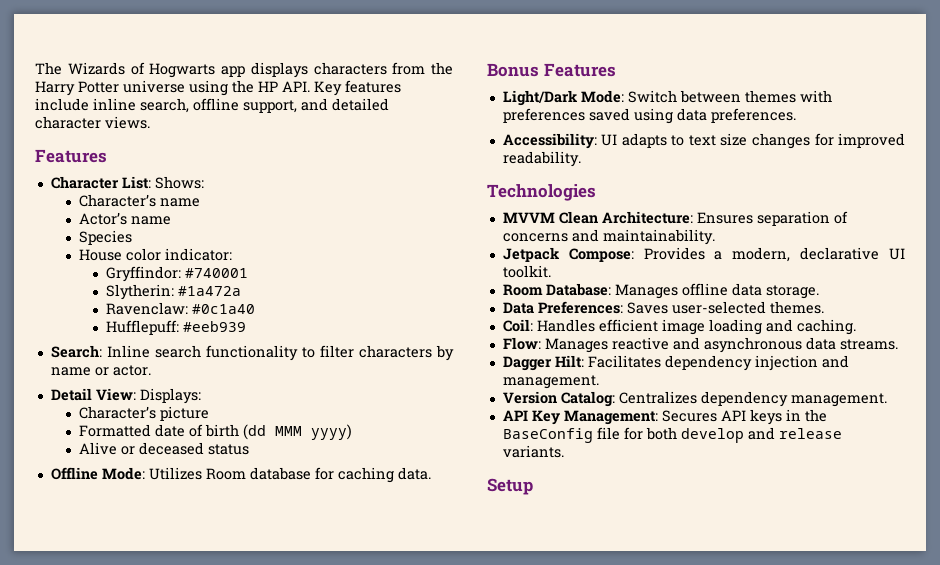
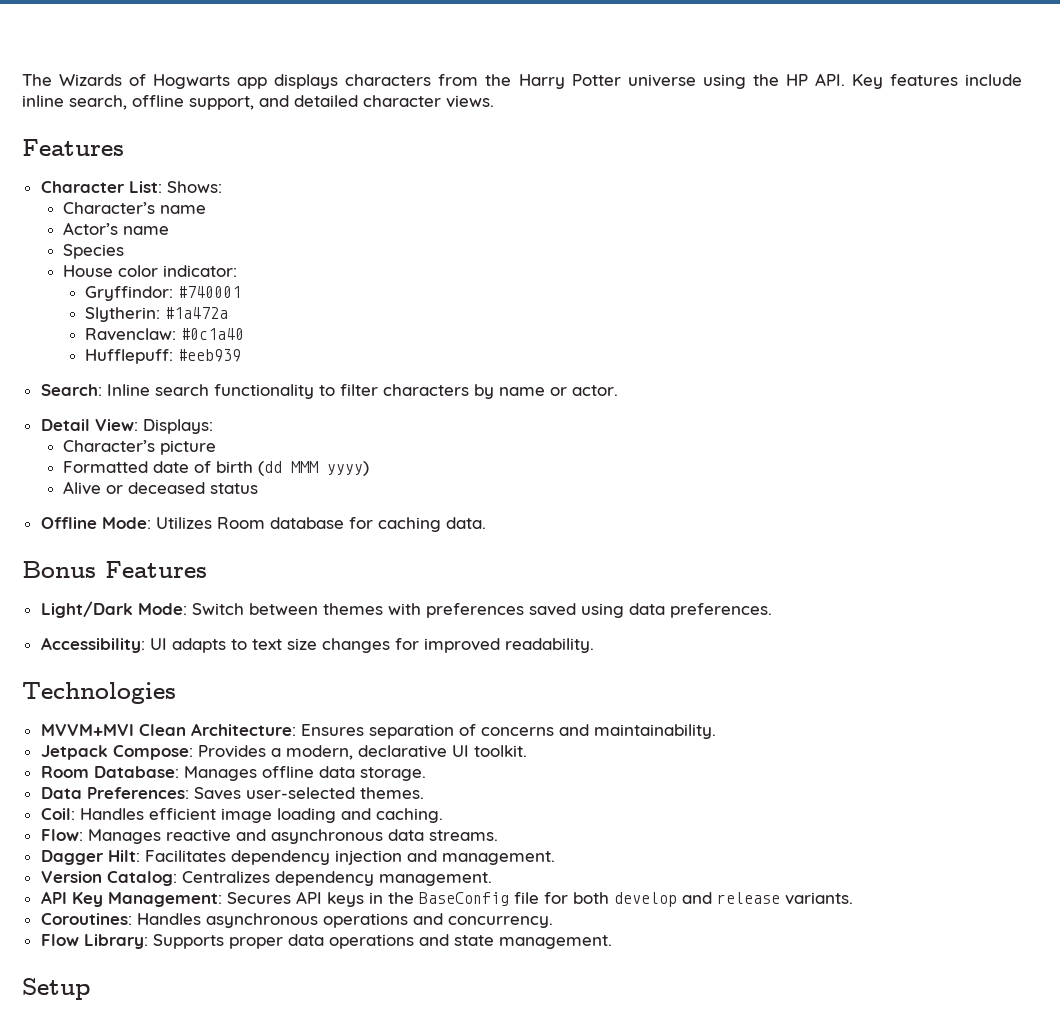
- MVVM Clean Architecture: Ensures separation of concerns and maintainability.
+ MVVM+MVI Clean Architecture: Ensures separation of concerns and maintainability.
+ Coroutines: Handles asynchronous operations and concurrency.
+ Flow Library: Supports proper data operations and state management.

